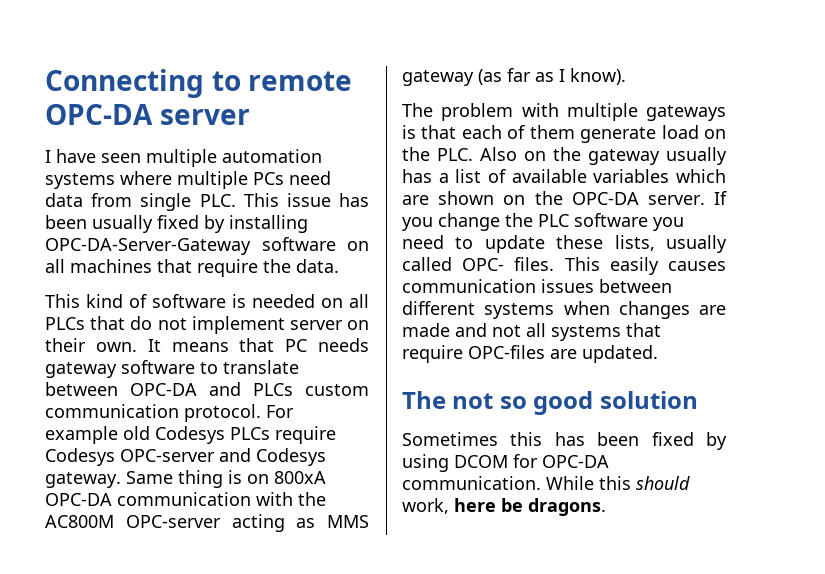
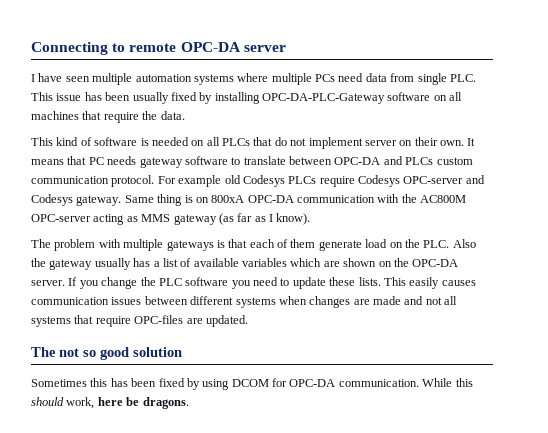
- I have seen multiple automation systems where multiple PCs need data from single PLC. This issue has been usually fixed by installing OPC-DA-Server-Gateway software on all machines that require the data.
+ I have seen multiple automation systems where multiple PCs need data from single PLC. This issue has been usually fixed by installing OPC-DA-PLC-Gateway software on all machines that require the data.
- The problem with multiple gateways is that each of them generate load on the PLC. Also on the gateway usually has a list of available variables which are shown on the OPC-DA server.
+ The problem with multiple gateways is that each of them generate load on the PLC. Also the gateway usually has a list of available variables which are shown on the OPC-DA server.
- If you change the PLC software you need to update these lists, usually called OPC- files.
+ If you change the PLC software you need to update these lists.

